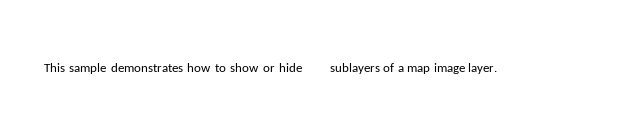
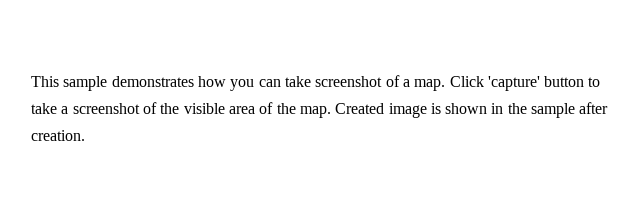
- This sample demonstrates how to show or hide sublayers of a map image layer.
+ This sample demonstrates how you can take screenshot of a map. Click 'capture' button to take a screenshot of the visible area of the map. Created image is shown in the sample after creation.

